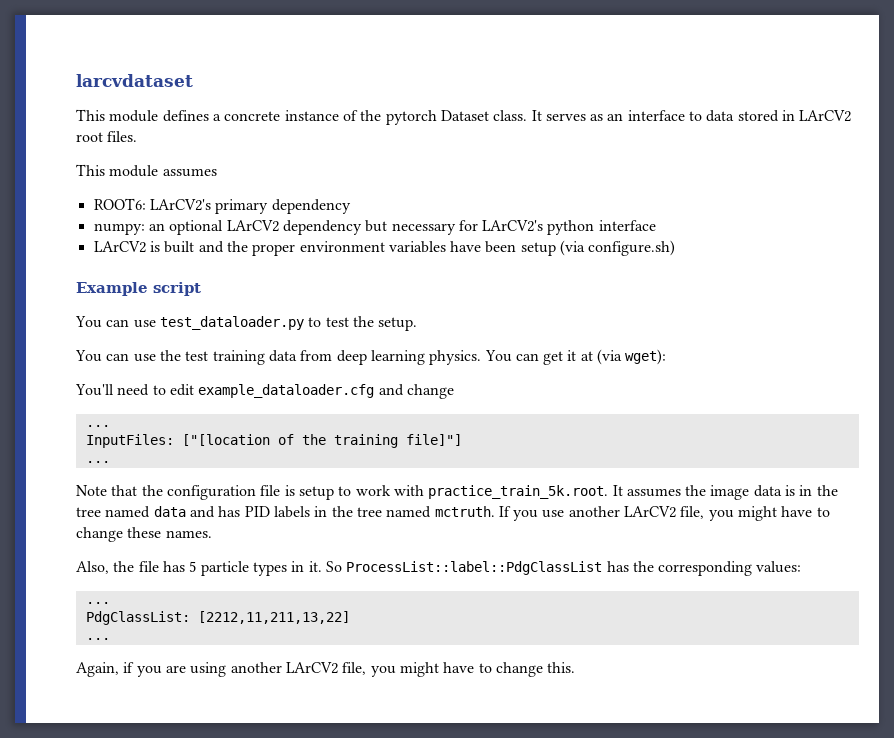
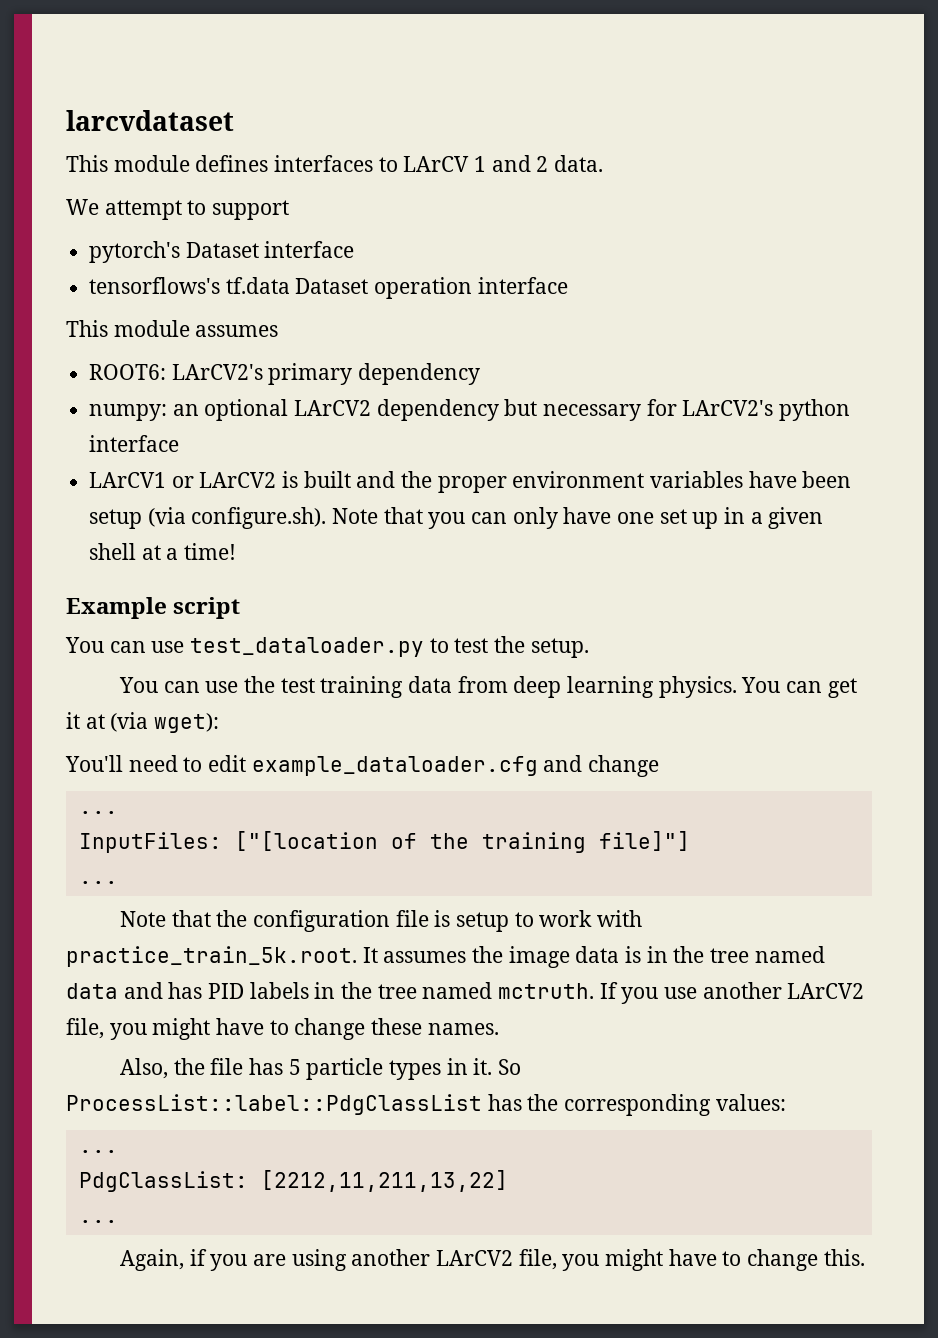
- This module defines a concrete instance of the pytorch Dataset class. It serves as an interface to data stored in LArCV2 root files.
+ This module defines interfaces to LArCV 1 and 2 data.
+ We attempt to support
+ pytorch's Dataset interface
+ tensorflows's tf.data Dataset operation interface
- LArCV2 is built and the proper environment variables have been setup (via configure.sh)
+ LArCV1 or LArCV2 is built and the proper environment variables have been setup (via configure.sh). Note that you can only have one set up in a given shell at a time!

